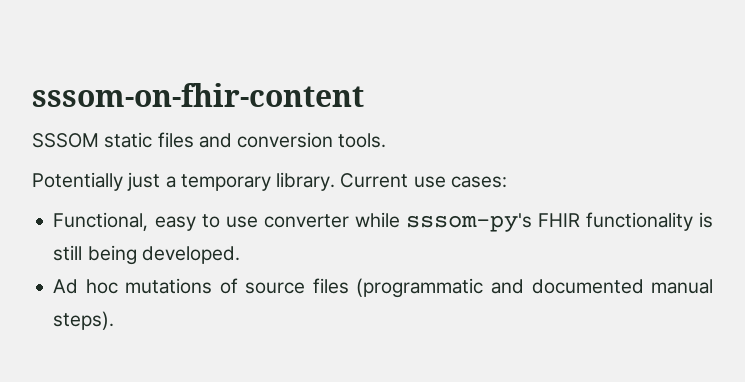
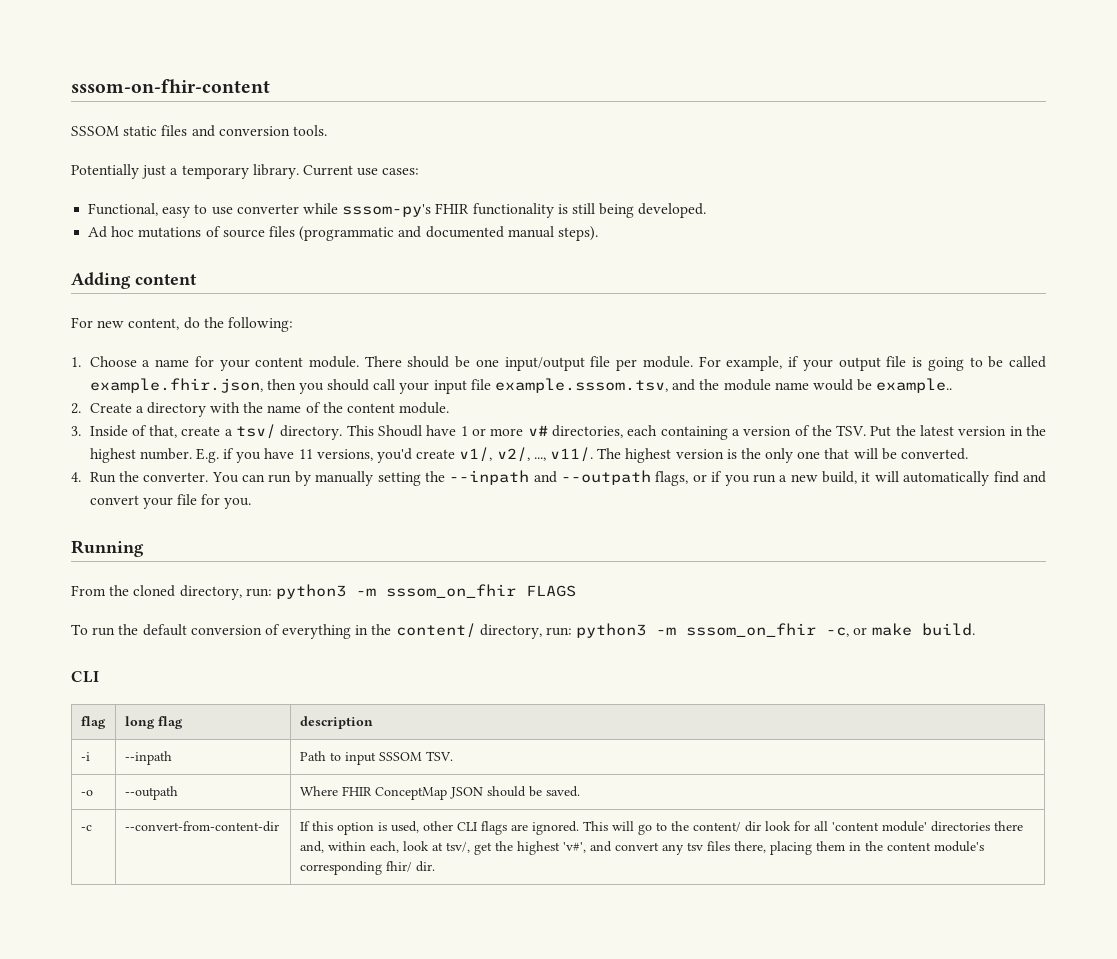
+ Adding content
+ For new content, do the following:
+ 1. Choose a name for your content module. There should be one input/output file per module. For example, if your output file is going to be called example.fhir.json, then you should call your input file example.sssom.tsv, and the module name would be example..
+ 2. Create a directory with the name of the content module.
+ 3. Inside of that, create a tsv/ directory. This Shoudl have 1 or more v# directories, each containing a version of the TSV. Put the latest version in the highest number. E.g. if you have 11 versions, you'd create v1/, v2/, ..., v11/. The highest version is the only one that will be converted.
+ 4. Run the converter. You can run by manually setting the --inpath and --outpath flags, or if you run a new build, it will automatically find and convert your file for you.
+ Running
+ From the cloned directory, run: python3 -m sssom_on_fhir FLAGS
+ To run the default conversion of everything in the content/ directory, run: python3 -m sssom_on_fhir -c, or make build.
+ CLI
+ flag | long flag | description
+ -i | --inpath | Path to input SSSOM TSV.
+ -o | --outpath | Where FHIR ConceptMap JSON should be saved.
+ -c | --convert-from-content-dir | If this option is used, other CLI flags are ignored. This will go to the content/ dir look for all 'content module' directories there and, within each, look at tsv/, get the highest 'v#', and convert any tsv files there, placing them in the content module's corresponding fhir/ dir.

